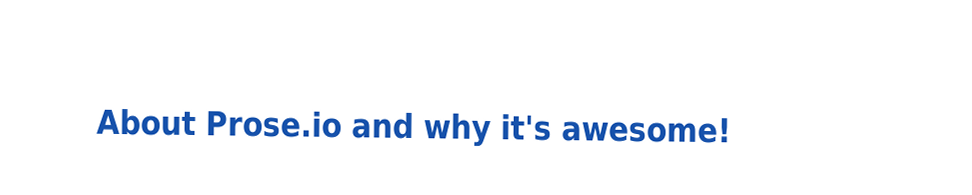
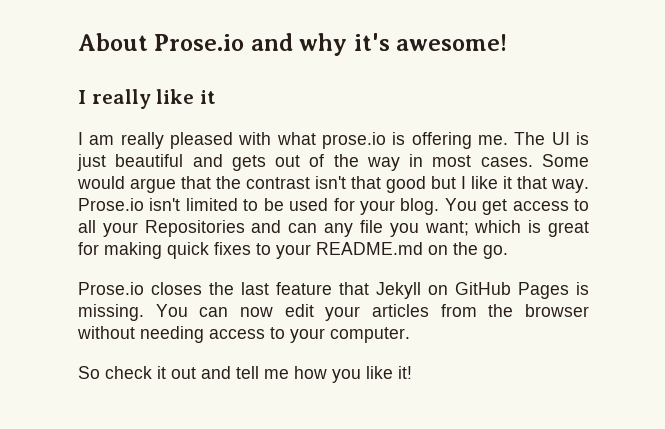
+ I really like it
+ I am really pleased with what prose.io is offering me. The UI is just beautiful and gets out of the way in most cases. Some would argue that the contrast isn't that good but I like it that way. Prose.io isn't limited to be used for your blog. You get access to all your Repositories and can any file you want; which is great for making quick fixes to your README.md on the go.
+ Prose.io closes the last feature that Jekyll on GitHub Pages is missing. You can now edit your articles from the browser without needing access to your computer.
+ So check it out and tell me how you like it!

